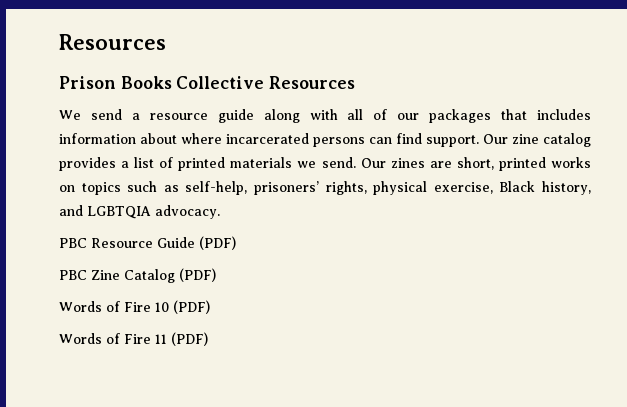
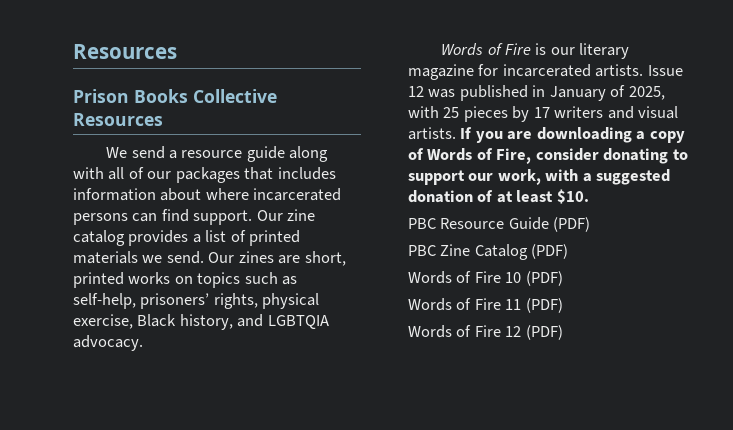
+ Words of Fire is our literary magazine for incarcerated artists. Issue 12 was published in January of 2025, with 25 pieces by 17 writers and visual artists. If you are downloading a copy of Words of Fire, consider donating to support our work, with a suggested donation of at least $10.
+ Words of Fire 12 (PDF)

